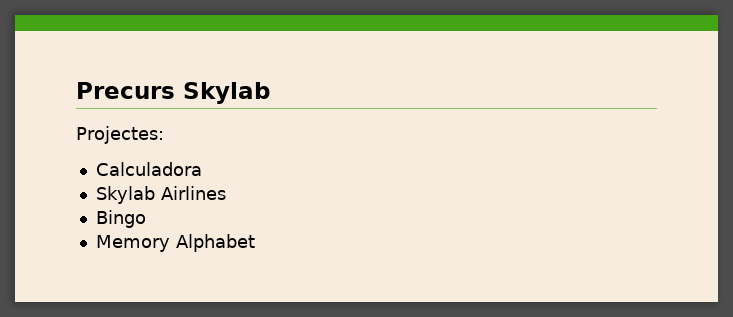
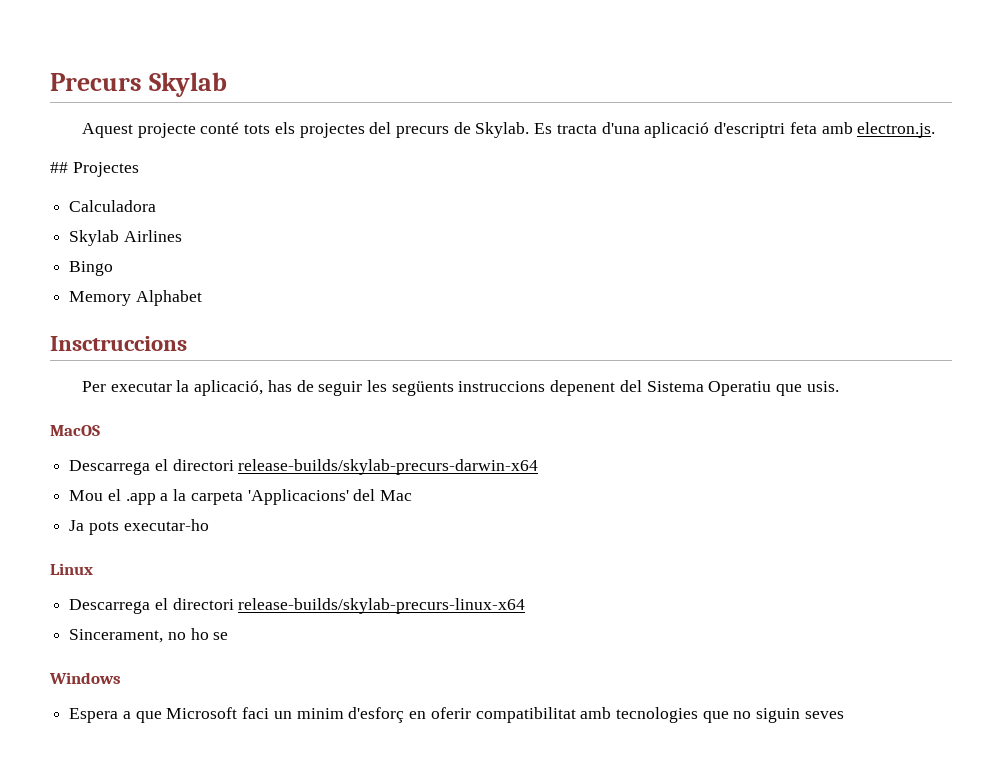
- Projectes:
+ Aquest projecte conté tots els projectes del precurs de Skylab. Es tracta d'una aplicació d'escriptri feta amb electron.js.
+ ## Projectes
+ Insctruccions
+ Per executar la aplicació, has de seguir les següents instruccions depenent del Sistema Operatiu que usis.
+ MacOS
+ Descarrega el directori release-builds/skylab-precurs-darwin-x64
+ Mou el .app a la carpeta 'Applicacions' del Mac
+ Ja pots executar-ho
+ Linux
+ Descarrega el directori release-builds/skylab-precurs-linux-x64
+ Sincerament, no ho se
+ Windows
+ Espera a que Microsoft faci un minim d'esforç en oferir compatibilitat amb tecnologies que no siguin seves

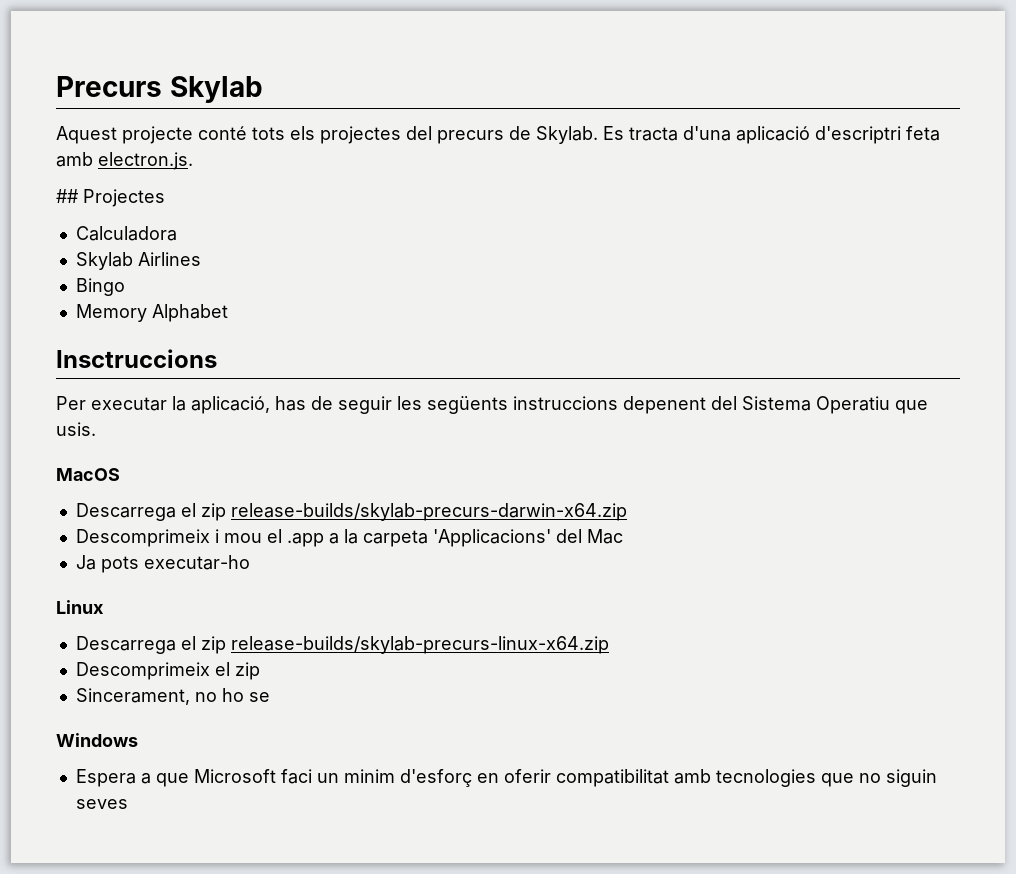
- Descarrega el directori release-builds/skylab-precurs-darwin-x64
- Mou el .app a la carpeta 'Applicacions' del Mac
+ Descarrega el zip release-builds/skylab-precurs-darwin-x64.zip
+ Descomprimeix i mou el .app a la carpeta 'Applicacions' del Mac
- Descarrega el directori release-builds/skylab-precurs-linux-x64
+ Descarrega el zip release-builds/skylab-precurs-linux-x64.zip
+ Descomprimeix el zip

